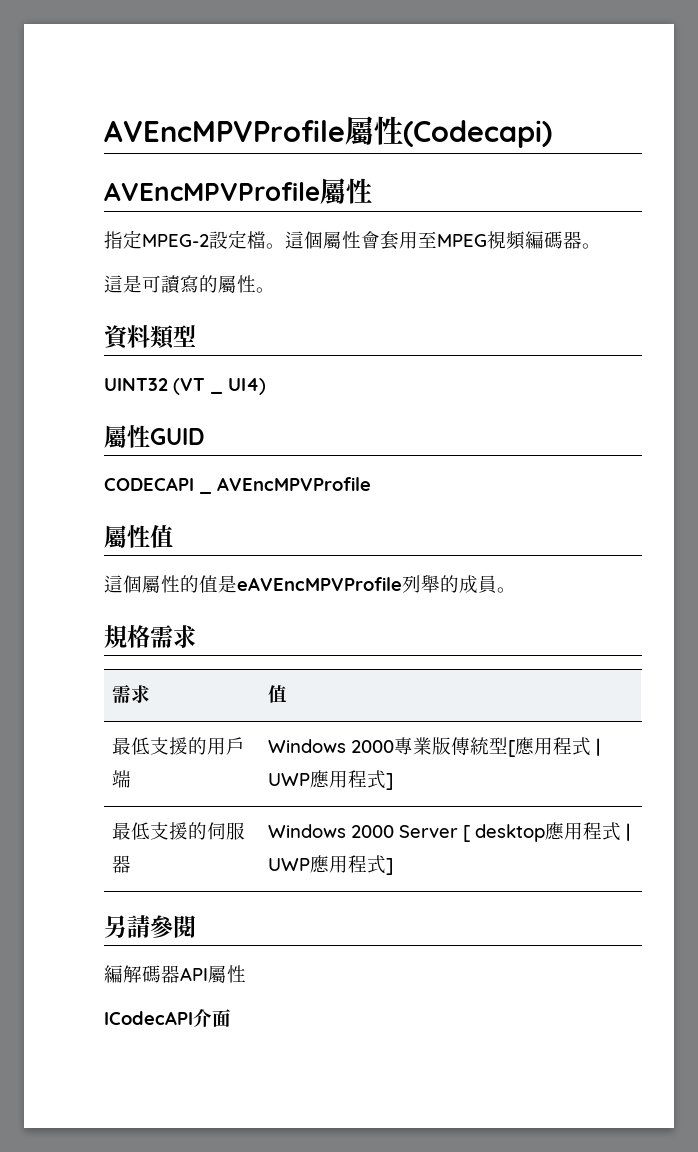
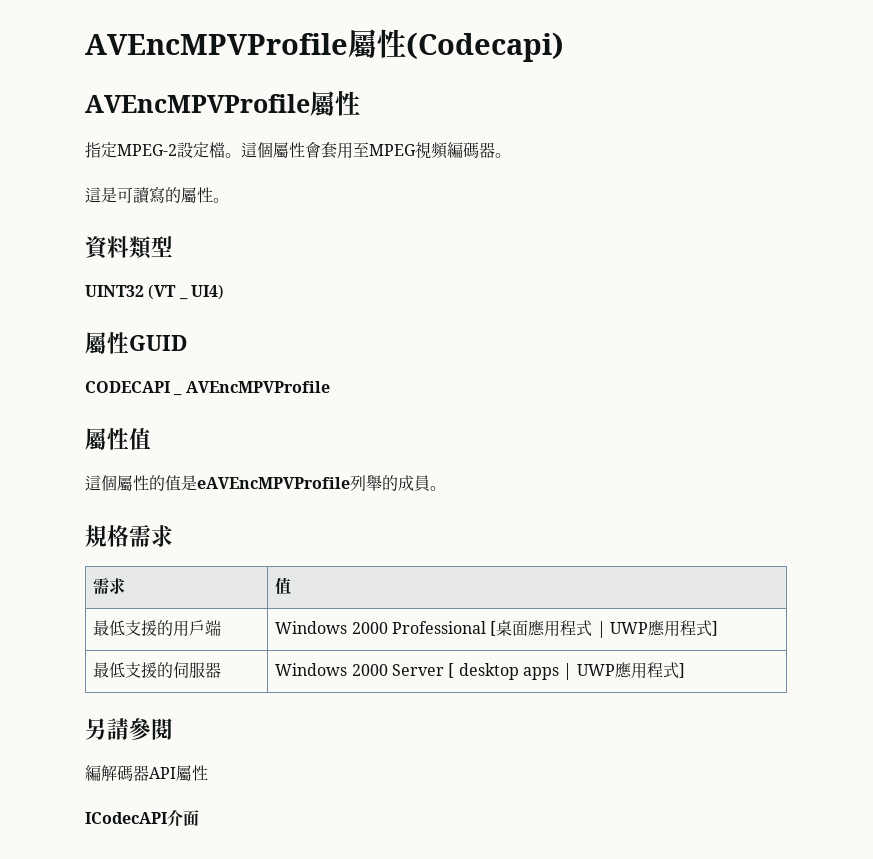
- 最低支援的用戶端 | Windows 2000專業版傳統型[應用程式 | UWP應用程式]
+ 最低支援的用戶端 | Windows 2000 Professional [桌面應用程式 | UWP應用程式]
- 最低支援的伺服器 | Windows 2000 Server [ desktop應用程式 | UWP應用程式]
+ 最低支援的伺服器 | Windows 2000 Server [ desktop apps | UWP應用程式]

